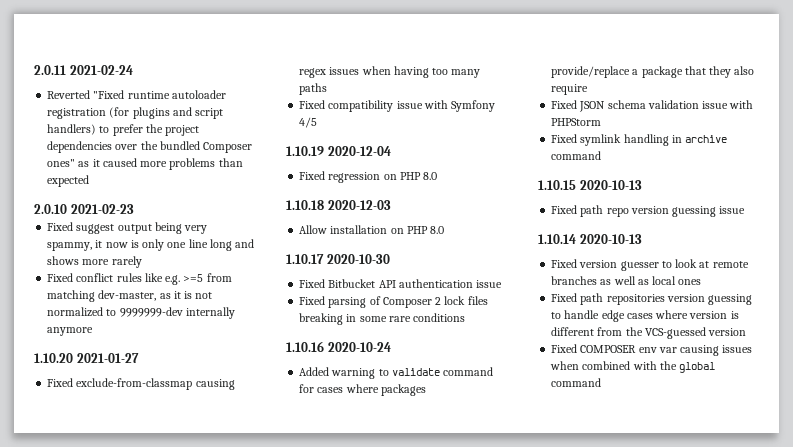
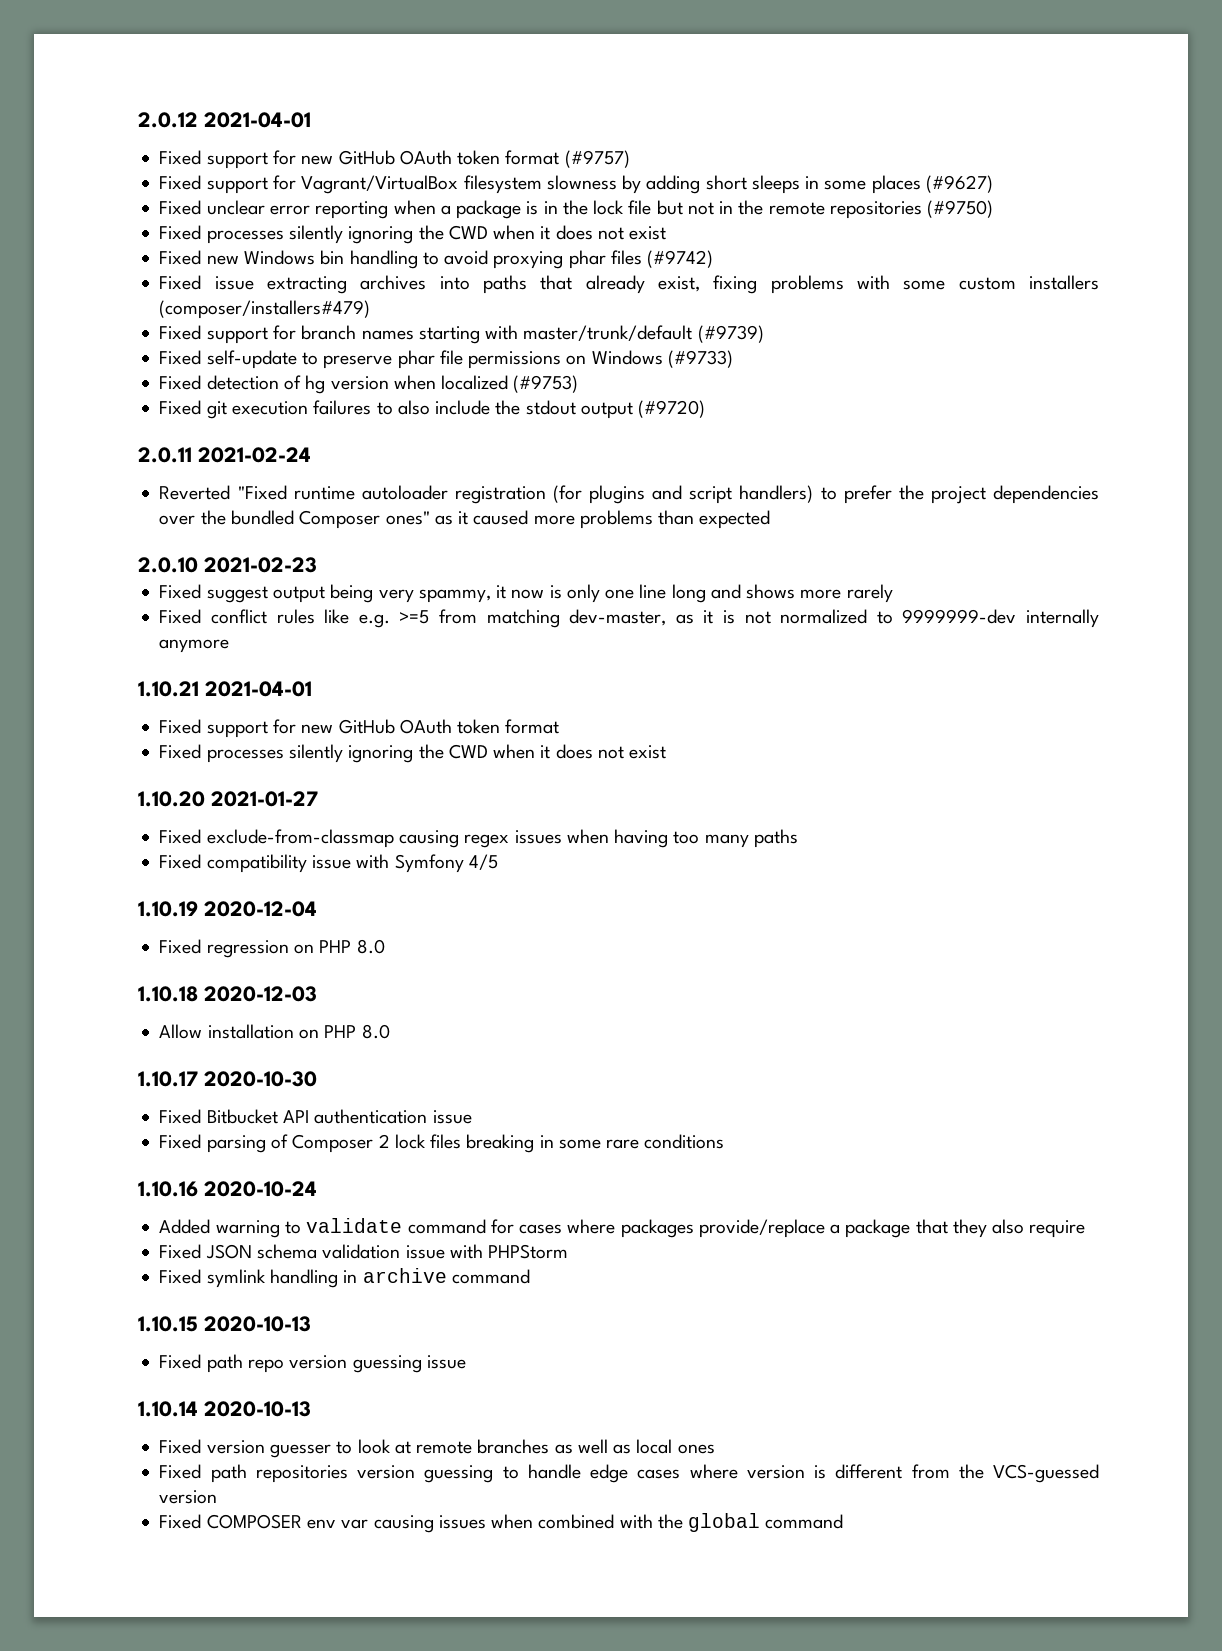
+ 2.0.12 2021-04-01
+ Fixed support for new GitHub OAuth token format (#9757)
+ Fixed support for Vagrant/VirtualBox filesystem slowness by adding short sleeps in some places (#9627)
+ Fixed unclear error reporting when a package is in the lock file but not in the remote repositories (#9750)
+ Fixed processes silently ignoring the CWD when it does not exist
+ Fixed new Windows bin handling to avoid proxying phar files (#9742)
+ Fixed issue extracting archives into paths that already exist, fixing problems with some custom installers (composer/installers#479)
+ Fixed support for branch names starting with master/trunk/default (#9739)
+ Fixed self-update to preserve phar file permissions on Windows (#9733)
+ Fixed detection of hg version when localized (#9753)
+ Fixed git execution failures to also include the stdout output (#9720)
+ 1.10.21 2021-04-01
+ Fixed support for new GitHub OAuth token format
+ Fixed processes silently ignoring the CWD when it does not exist

